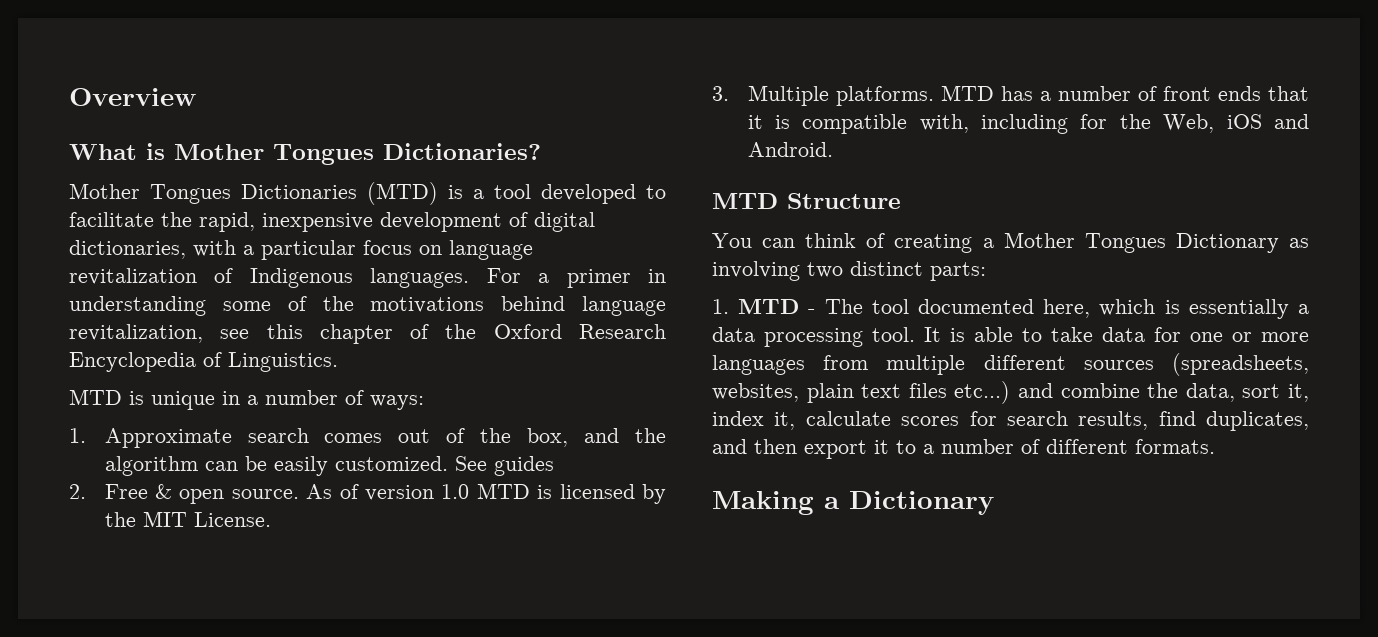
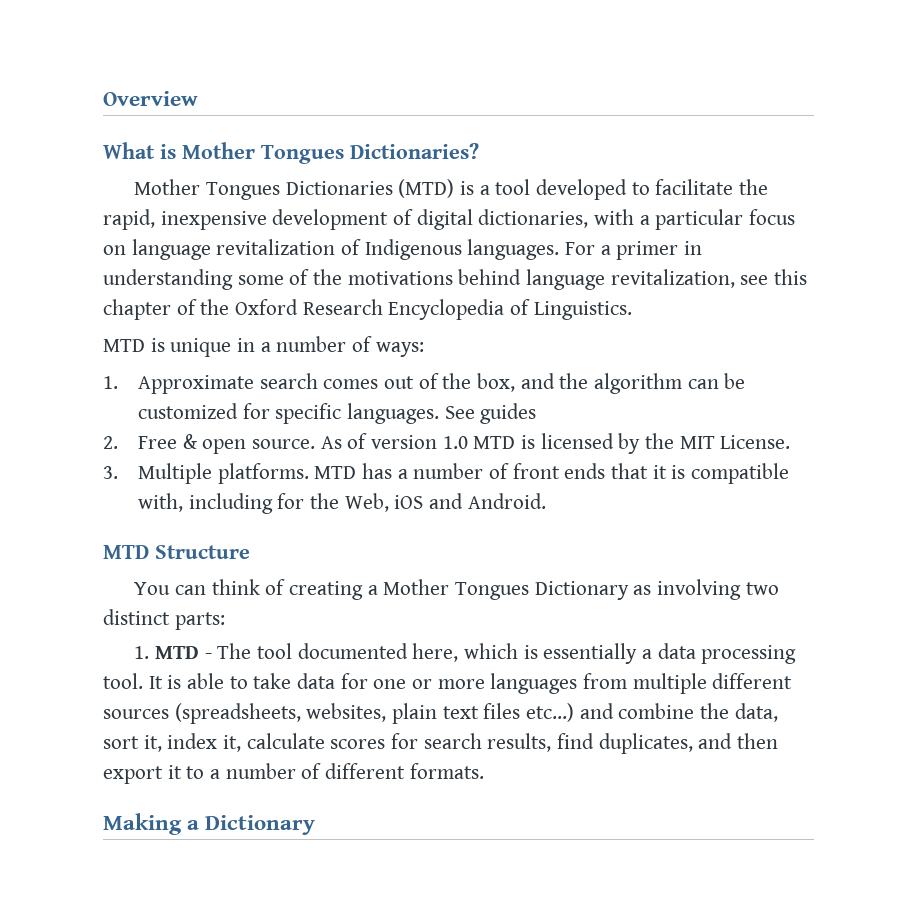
- 1. Approximate search comes out of the box, and the algorithm can be easily customized.
+ 1. Approximate search comes out of the box, and the algorithm can be customized for specific languages.

